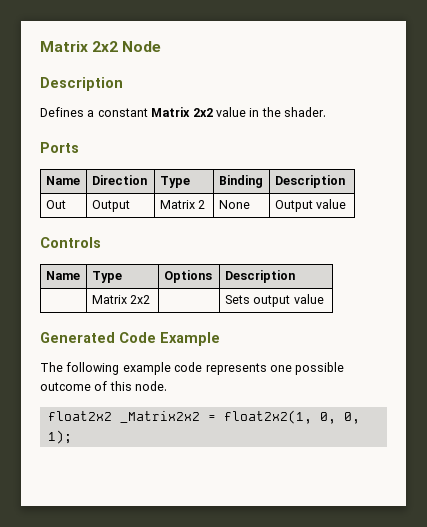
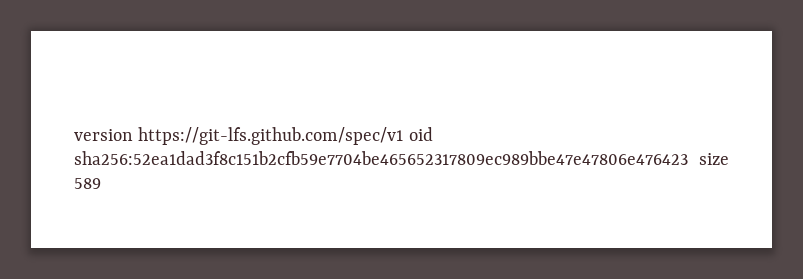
- Matrix 2x2 Node
- Description
- Defines a constant Matrix 2x2 value in the shader.
- Ports
- Name | Direction | Type | Binding | Description
- Out | Output | Matrix 2 | None | Output value
- Controls
- Name | Type | Options | Description
- | Matrix 2x2 | | Sets output value
- Generated Code Example
- The following example code represents one possible outcome of this node.
- float2x2 _Matrix2x2 = float2x2(1, 0, 0, 1);
+ version https://git-lfs.github.com/spec/v1 oid sha256:52ea1dad3f8c151b2cfb59e7704be465652317809ec989bbe47e47806e476423 size 589

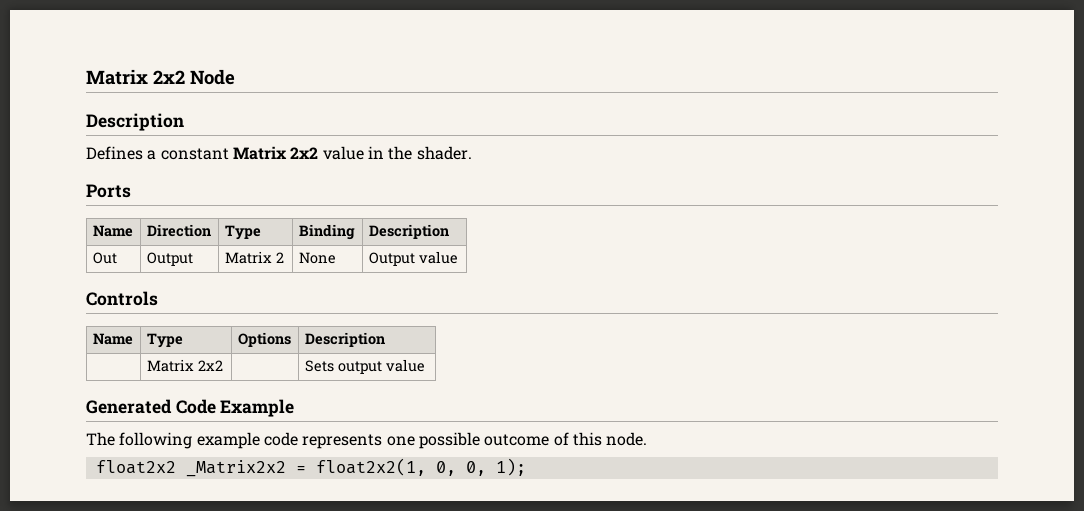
- version https://git-lfs.github.com/spec/v1 oid sha256:52ea1dad3f8c151b2cfb59e7704be465652317809ec989bbe47e47806e476423 size 589
+ Matrix 2x2 Node
+ Description
+ Defines a constant Matrix 2x2 value in the shader.
+ Ports
+ Name | Direction | Type | Binding | Description
+ Out | Output | Matrix 2 | None | Output value
+ Controls
+ Name | Type | Options | Description
+ | Matrix 2x2 | | Sets output value
+ Generated Code Example
+ The following example code represents one possible outcome of this node.
+ float2x2 _Matrix2x2 = float2x2(1, 0, 0, 1);

